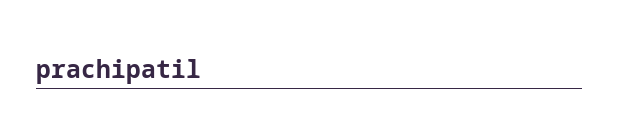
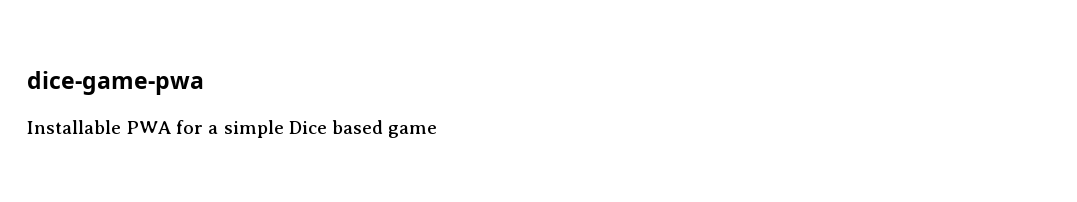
- prachipatil
+ dice-game-pwa
+ Installable PWA for a simple Dice based game

